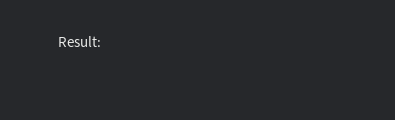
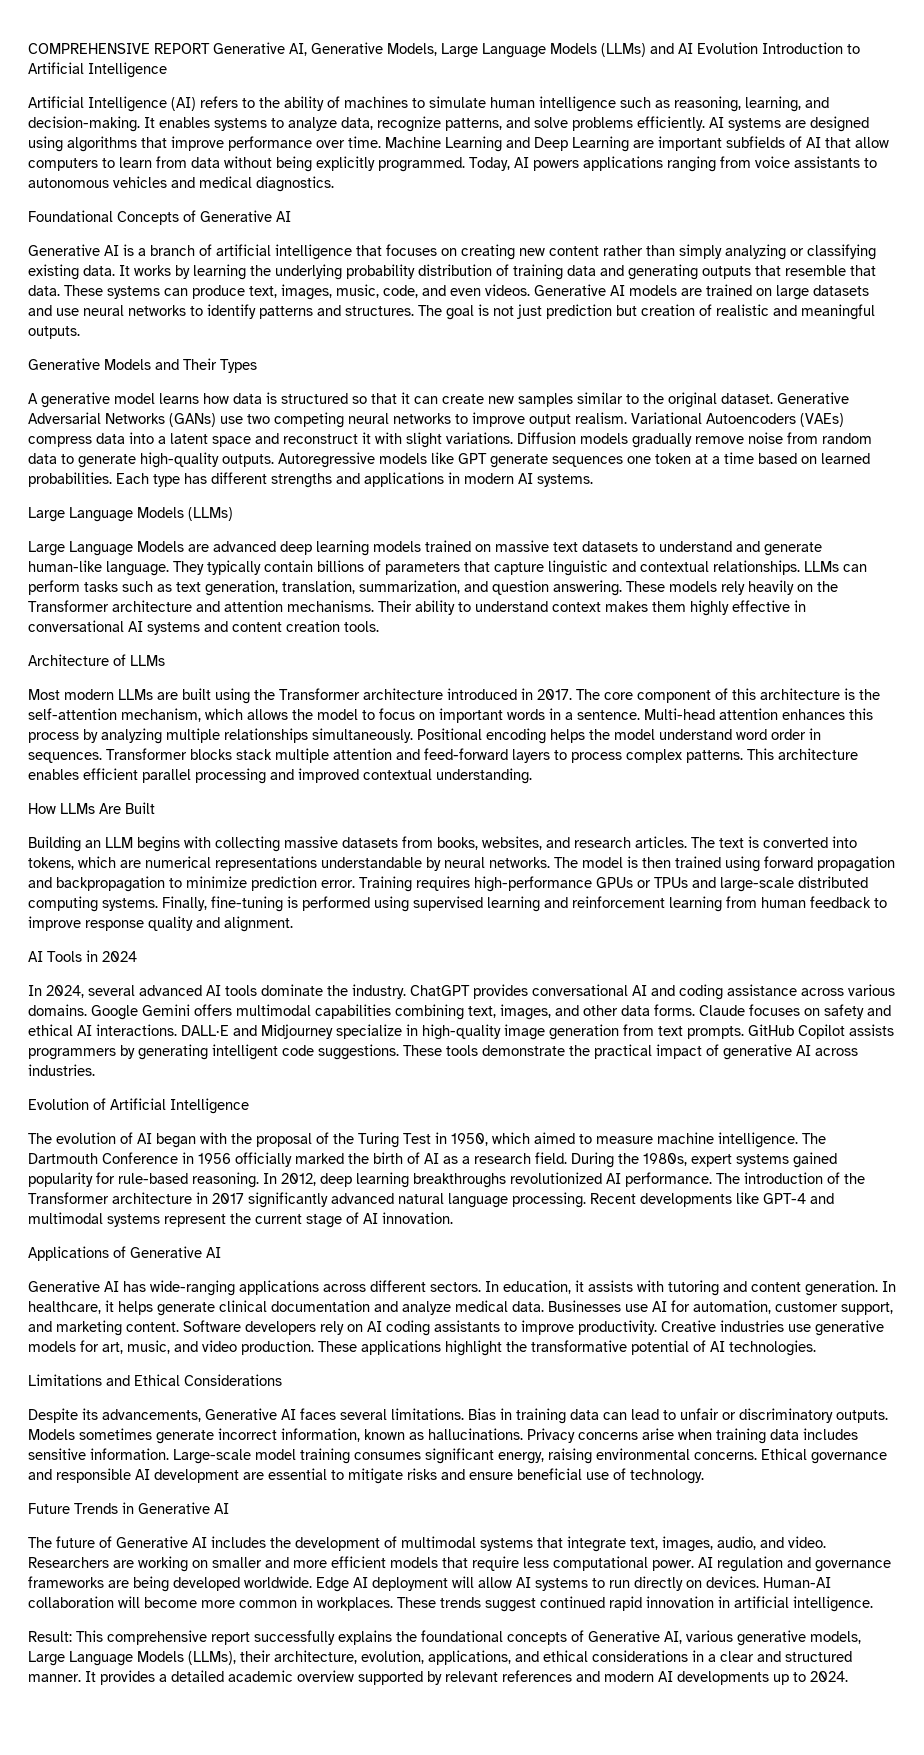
- Result:
+ COMPREHENSIVE REPORT Generative AI, Generative Models, Large Language Models (LLMs) and AI Evolution Introduction to Artificial Intelligence
+ Artificial Intelligence (AI) refers to the ability of machines to simulate human intelligence such as reasoning, learning, and decision-making. It enables systems to analyze data, recognize patterns, and solve problems efficiently. AI systems are designed using algorithms that improve performance over time. Machine Learning and Deep Learning are important subfields of AI that allow computers to learn from data without being explicitly programmed. Today, AI powers applications ranging from voice assistants to autonomous vehicles and medical diagnostics.
+ Foundational Concepts of Generative AI
+ Generative AI is a branch of artificial intelligence that focuses on creating new content rather than simply analyzing or classifying existing data. It works by learning the underlying probability distribution of training data and generating outputs that resemble that data. These systems can produce text, images, music, code, and even videos. Generative AI models are trained on large datasets and use neural networks to identify patterns and structures. The goal is not just prediction but creation of realistic and meaningful outputs.
+ Generative Models and Their Types
+ A generative model learns how data is structured so that it can create new samples similar to the original dataset. Generative Adversarial Networks (GANs) use two competing neural networks to improve output realism. Variational Autoencoders (VAEs) compress data into a latent space and reconstruct it with slight variations. Diffusion models gradually remove noise from random data to generate high-quality outputs. Autoregressive models like GPT generate sequences one token at a time based on learned probabilities. Each type has different strengths and applications in modern AI systems.
+ Large Language Models (LLMs)
+ Large Language Models are advanced deep learning models trained on massive text datasets to understand and generate human-like language. They typically contain billions of parameters that capture linguistic and contextual relationships. LLMs can perform tasks such as text generation, translation, summarization, and question answering. These models rely heavily on the Transformer architecture and attention mechanisms. Their ability to understand context makes them highly effective in conversational AI systems and content creation tools.
+ Architecture of LLMs
+ Most modern LLMs are built using the Transformer architecture introduced in 2017. The core component of this architecture is the self-attention mechanism, which allows the model to focus on important words in a sentence. Multi-head attention enhances this process by analyzing multiple relationships simultaneously. Positional encoding helps the model understand word order in sequences. Transformer blocks stack multiple attention and feed-forward layers to process complex patterns. This architecture enables efficient parallel processing and improved contextual understanding.
+ How LLMs Are Built
+ Building an LLM begins with collecting massive datasets from books, websites, and research articles. The text is converted into tokens, which are numerical representations understandable by neural networks. The model is then trained using forward propagation and backpropagation to minimize prediction error. Training requires high-performance GPUs or TPUs and large-scale distributed computing systems. Finally, fine-tuning is performed using supervised learning and reinforcement learning from human feedback to improve response quality and alignment.
+ AI Tools in 2024
+ In 2024, several advanced AI tools dominate the industry. ChatGPT provides conversational AI and coding assistance across various domains. Google Gemini offers multimodal capabilities combining text, images, and other data forms. Claude focuses on safety and ethical AI interactions. DALL·E and Midjourney specialize in high-quality image generation from text prompts. GitHub Copilot assists programmers by generating intelligent code suggestions. These tools demonstrate the practical impact of generative AI across industries.
+ Evolution of Artificial Intelligence
+ The evolution of AI began with the proposal of the Turing Test in 1950, which aimed to measure machine intelligence. The Dartmouth Conference in 1956 officially marked the birth of AI as a research field. During the 1980s, expert systems gained popularity for rule-based reasoning. In 2012, deep learning breakthroughs revolutionized AI performance. The introduction of the Transformer architecture in 2017 significantly advanced natural language processing. Recent developments like GPT-4 and multimodal systems represent the current stage of AI innovation.
+ Applications of Generative AI
+ Generative AI has wide-ranging applications across different sectors. In education, it assists with tutoring and content generation. In healthcare, it helps generate clinical documentation and analyze medical data. Businesses use AI for automation, customer support, and marketing content. Software developers rely on AI coding assistants to improve productivity. Creative industries use generative models for art, music, and video production. These applications highlight the transformative potential of AI technologies.
+ Limitations and Ethical Considerations
+ Despite its advancements, Generative AI faces several limitations. Bias in training data can lead to unfair or discriminatory outputs. Models sometimes generate incorrect information, known as hallucinations. Privacy concerns arise when training data includes sensitive information. Large-scale model training consumes significant energy, raising environmental concerns. Ethical governance and responsible AI development are essential to mitigate risks and ensure beneficial use of technology.
+ Future Trends in Generative AI
+ The future of Generative AI includes the development of multimodal systems that integrate text, images, audio, and video. Researchers are working on smaller and more efficient models that require less computational power. AI regulation and governance frameworks are being developed worldwide. Edge AI deployment will allow AI systems to run directly on devices. Human-AI collaboration will become more common in workplaces. These trends suggest continued rapid innovation in artificial intelligence.
+ Result: This comprehensive report successfully explains the foundational concepts of Generative AI, various generative models, Large Language Models (LLMs), their architecture, evolution, applications, and ethical considerations in a clear and structured manner. It provides a detailed academic overview supported by relevant references and modern AI developments up to 2024.

